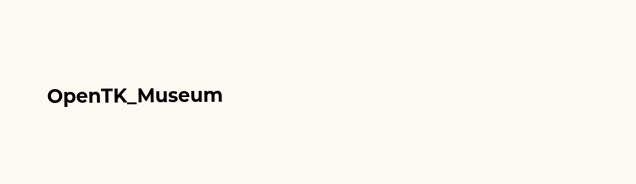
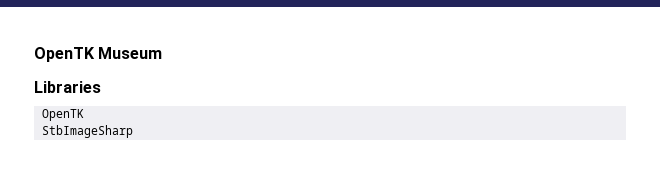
- OpenTK_Museum
+ OpenTK Museum
+ Libraries
+ OpenTK
+ StbImageSharp

